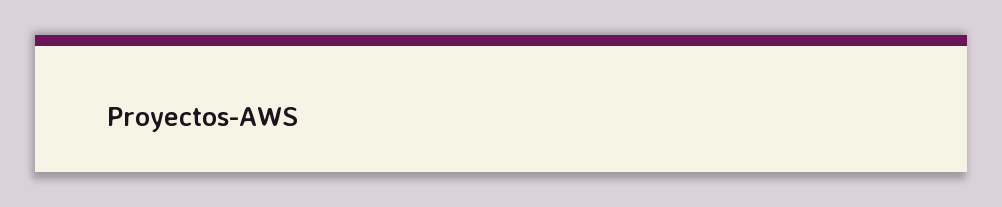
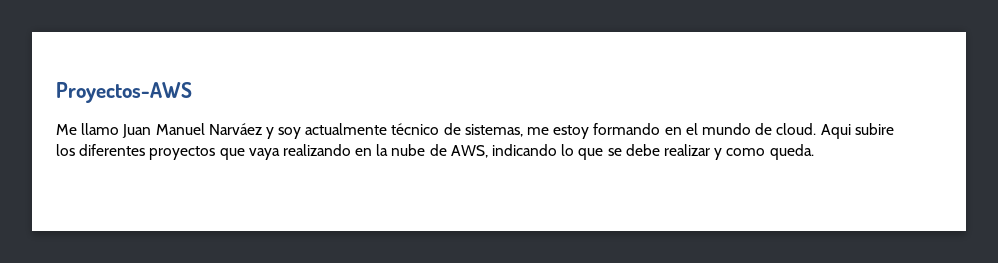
+ Me llamo Juan Manuel Narváez y soy actualmente técnico de sistemas, me estoy formando en el mundo de cloud. Aqui subire los diferentes proyectos que vaya realizando en la nube de AWS, indicando lo que se debe realizar y como queda.

